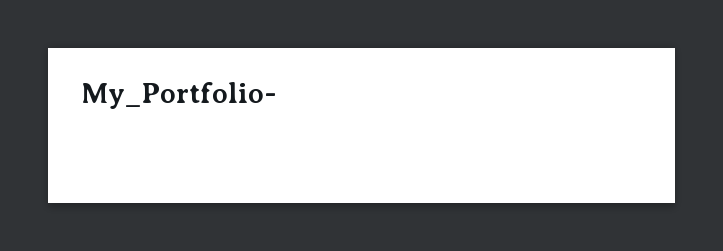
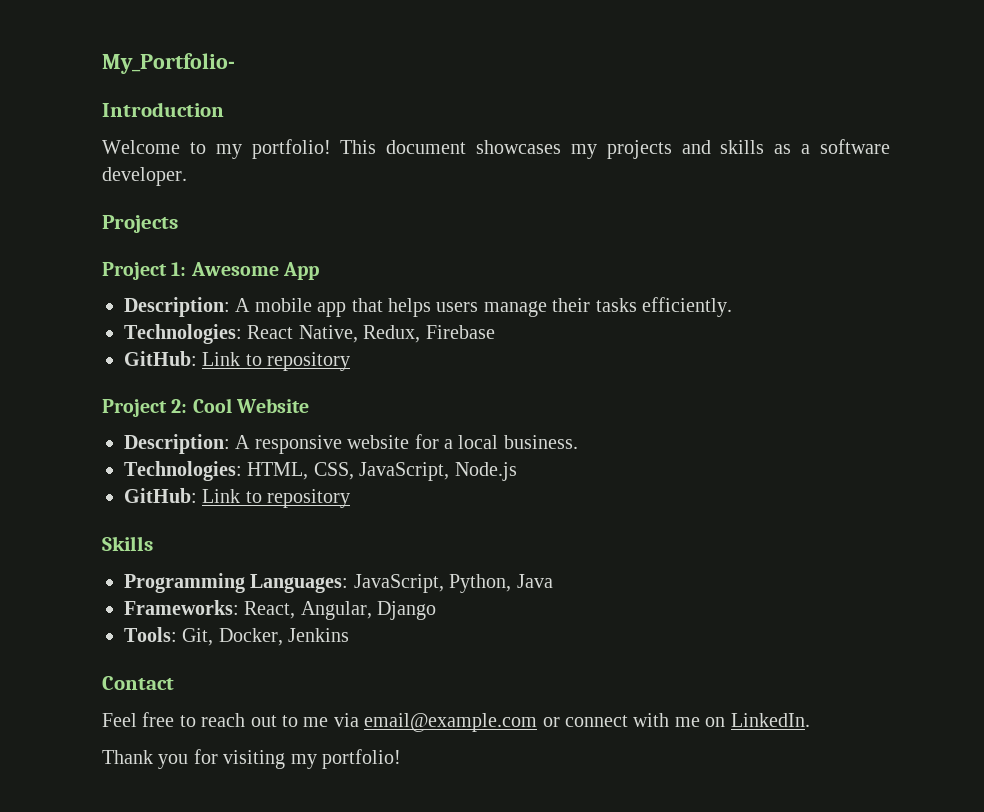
+ Introduction
+ Welcome to my portfolio! This document showcases my projects and skills as a software developer.
+ Projects
+ Project 1: Awesome App
+ Description: A mobile app that helps users manage their tasks efficiently.
+ Technologies: React Native, Redux, Firebase
+ GitHub: Link to repository
+ Project 2: Cool Website
+ Description: A responsive website for a local business.
+ Technologies: HTML, CSS, JavaScript, Node.js
+ GitHub: Link to repository
+ Skills
+ Programming Languages: JavaScript, Python, Java
+ Frameworks: React, Angular, Django
+ Tools: Git, Docker, Jenkins
+ Contact
+ Feel free to reach out to me via email@example.com or connect with me on LinkedIn.
+ Thank you for visiting my portfolio!

